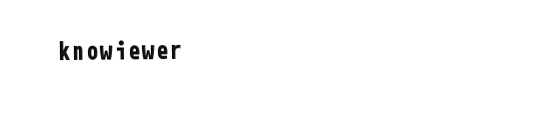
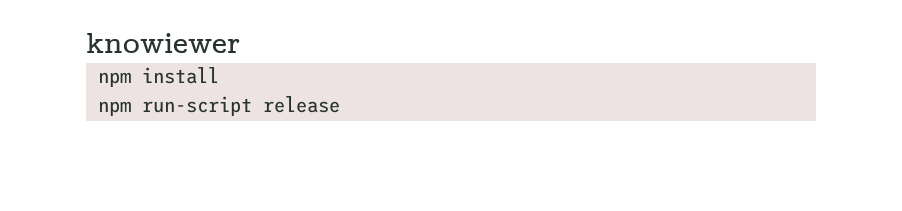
+ npm install
+ npm run-script release

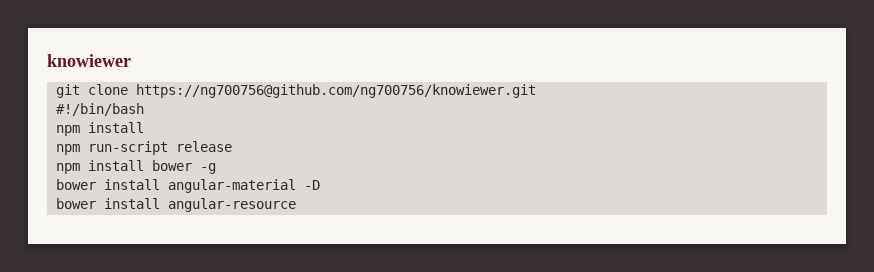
+ git clone https://ng700756@github.com/ng700756/knowiewer.git
+ #!/bin/bash
+ npm install bower -g
+ bower install angular-material -D
+ bower install angular-resource

